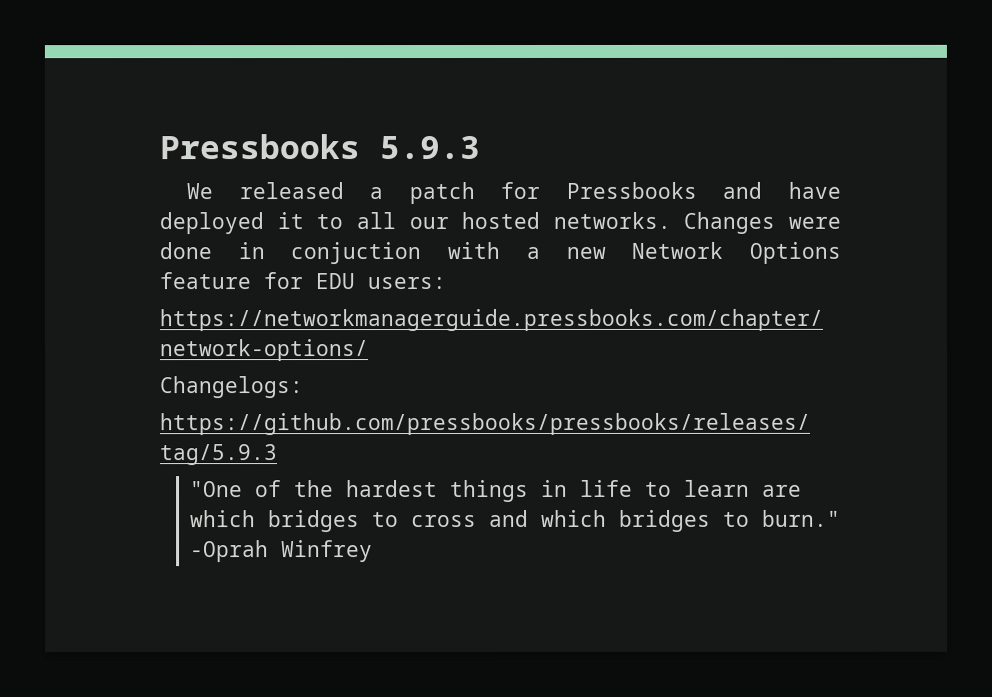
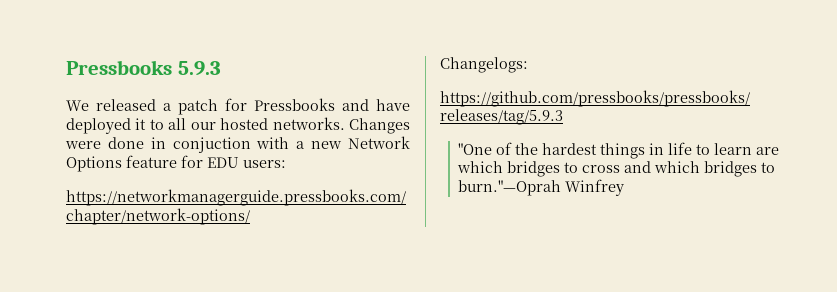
- "One of the hardest things in life to learn are which bridges to cross and which bridges to burn." -Oprah Winfrey
+ "One of the hardest things in life to learn are which bridges to cross and which bridges to burn."—Oprah Winfrey

